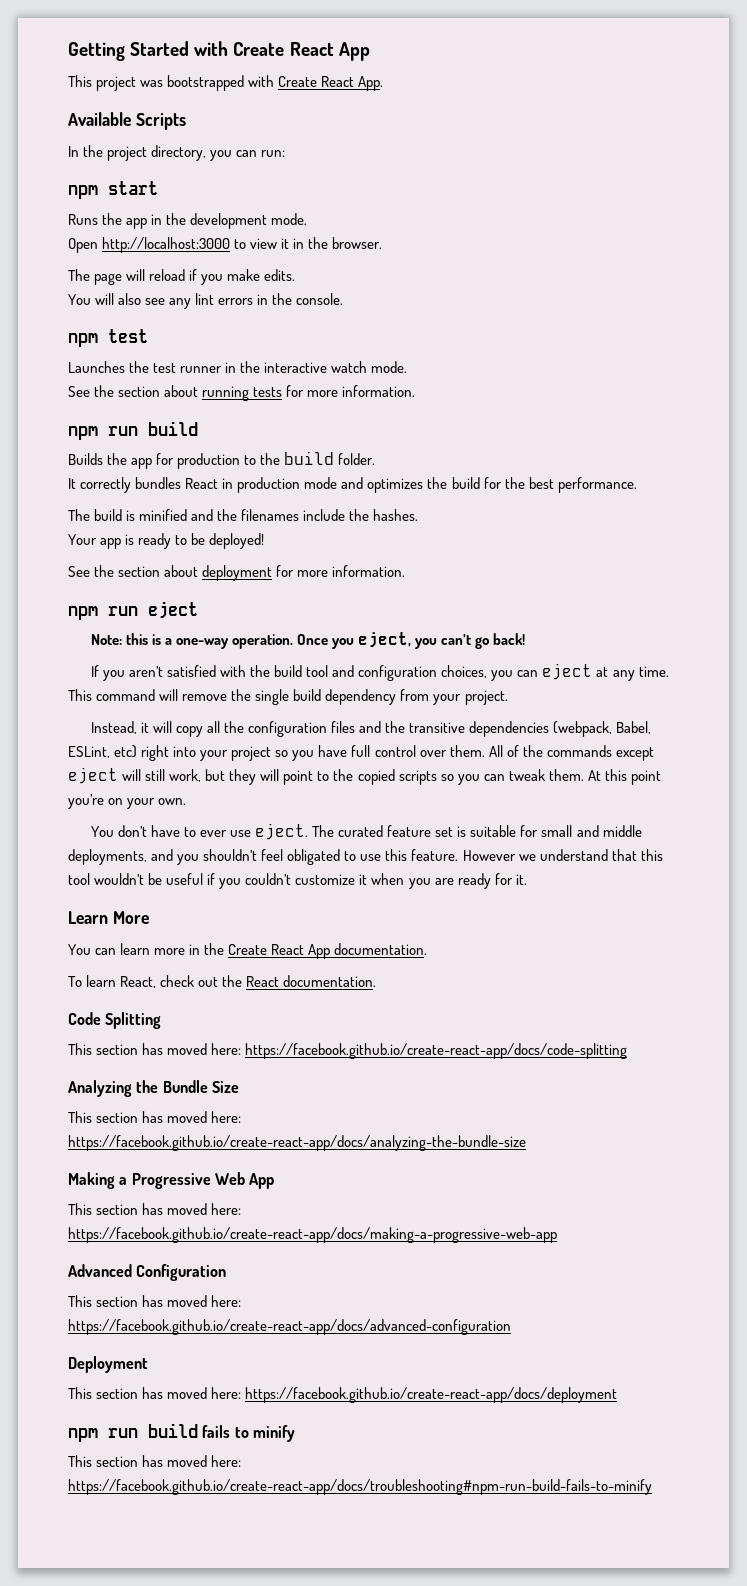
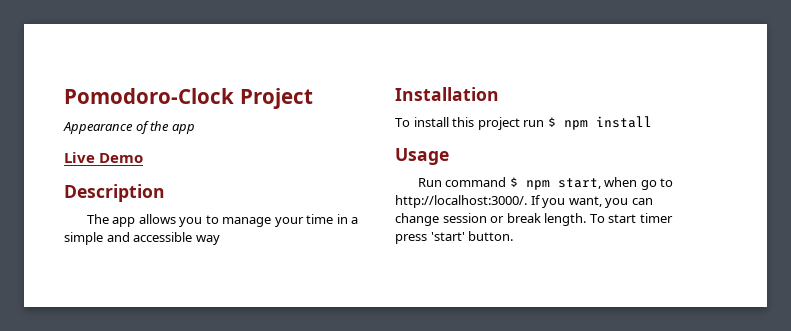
- Getting Started with Create React App
- This project was bootstrapped with Create React App.
- Available Scripts
- In the project directory, you can run:
- npm start
- Runs the app in the development mode.
- Open http://localhost:3000 to view it in the browser.
- The page will reload if you make edits.
- You will also see any lint errors in the console.
- npm test
- Launches the test runner in the interactive watch mode.
- See the section about running tests for more information.
- npm run build
- Builds the app for production to the build folder.
- It correctly bundles React in production mode and optimizes the build for the best performance.
- The build is minified and the filenames include the hashes.
- Your app is ready to be deployed!
- See the section about deployment for more information.
- npm run eject
- Note: this is a one-way operation. Once you eject, you can’t go back!
- If you aren’t satisfied with the build tool and configuration choices, you can eject at any time. This command will remove the single build dependency from your project.
- Instead, it will copy all the configuration files and the transitive dependencies (webpack, Babel, ESLint, etc) right into your project so you have full control over them. All of the commands except eject will still work, but they will point to the copied scripts so you can tweak them. At this point you’re on your own.
- You don’t have to ever use eject. The curated feature set is suitable for small and middle deployments, and you shouldn’t feel obligated to use this feature. However we understand that this tool wouldn’t be useful if you couldn’t customize it when you are ready for it.
- Learn More
- You can learn more in the Create React App documentation.
- To learn React, check out the React documentation.
- Code Splitting
- This section has moved here: https://facebook.github.io/create-react-app/docs/code-splitting
- Analyzing the Bundle Size
- This section has moved here: https://facebook.github.io/create-react-app/docs/analyzing-the-bundle-size
- Making a Progressive Web App
- This section has moved here: https://facebook.github.io/create-react-app/docs/making-a-progressive-web-app
- Advanced Configuration
- This section has moved here: https://facebook.github.io/create-react-app/docs/advanced-configuration
- Deployment
- This section has moved here: https://facebook.github.io/create-react-app/docs/deployment
- npm run build fails to minify
- This section has moved here: https://facebook.github.io/create-react-app/docs/troubleshooting#npm-run-build-fails-to-minify
+ Pomodoro-Clock Project
+ Appearance of the app
+ Live Demo
+ Description
+ The app allows you to manage your time in a simple and accessible way
+ Installation
+ To install this project run $ npm install
+ Usage
+ Run command $ npm start, when go to http://localhost:3000/. If you want, you can change session or break length. To start timer press 'start' button.

